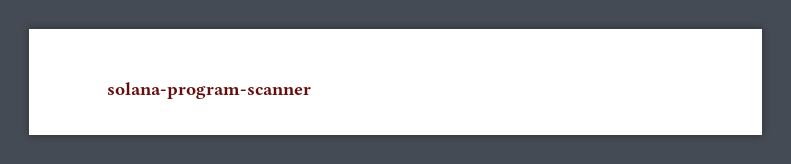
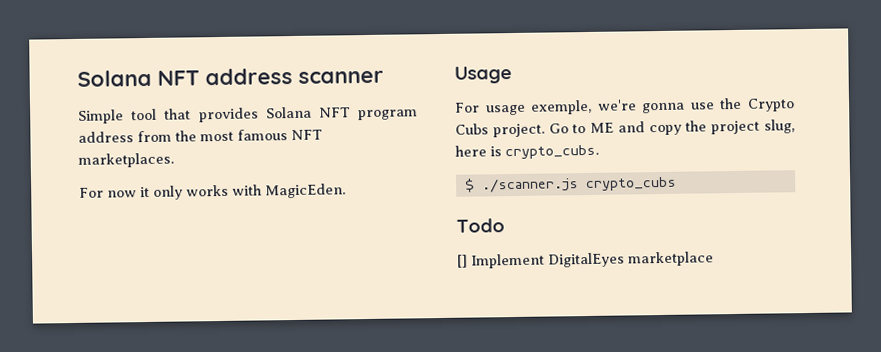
- solana-program-scanner
+ Solana NFT address scanner
+ Simple tool that provides Solana NFT program address from the most famous NFT marketplaces.
+ For now it only works with MagicEden.
+ Usage
+ For usage exemple, we're gonna use the Crypto Cubs project. Go to ME and copy the project slug, here is crypto_cubs.
+ $ ./scanner.js crypto_cubs
+ Todo
+ [] Implement DigitalEyes marketplace

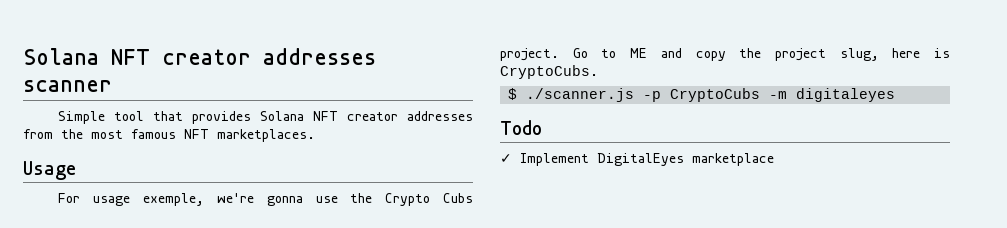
- Solana NFT address scanner
+ Solana NFT creator addresses scanner
- Simple tool that provides Solana NFT program address from the most famous NFT marketplaces.
+ Simple tool that provides Solana NFT creator addresses from the most famous NFT marketplaces.
- For now it only works with MagicEden.
- Go to ME and copy the project slug, here is crypto_cubs.
+ Go to ME and copy the project slug, here is CryptoCubs.
- $ ./scanner.js crypto_cubs
+ $ ./scanner.js -p CryptoCubs -m digitaleyes
- [] Implement DigitalEyes marketplace
+ ✓ Implement DigitalEyes marketplace

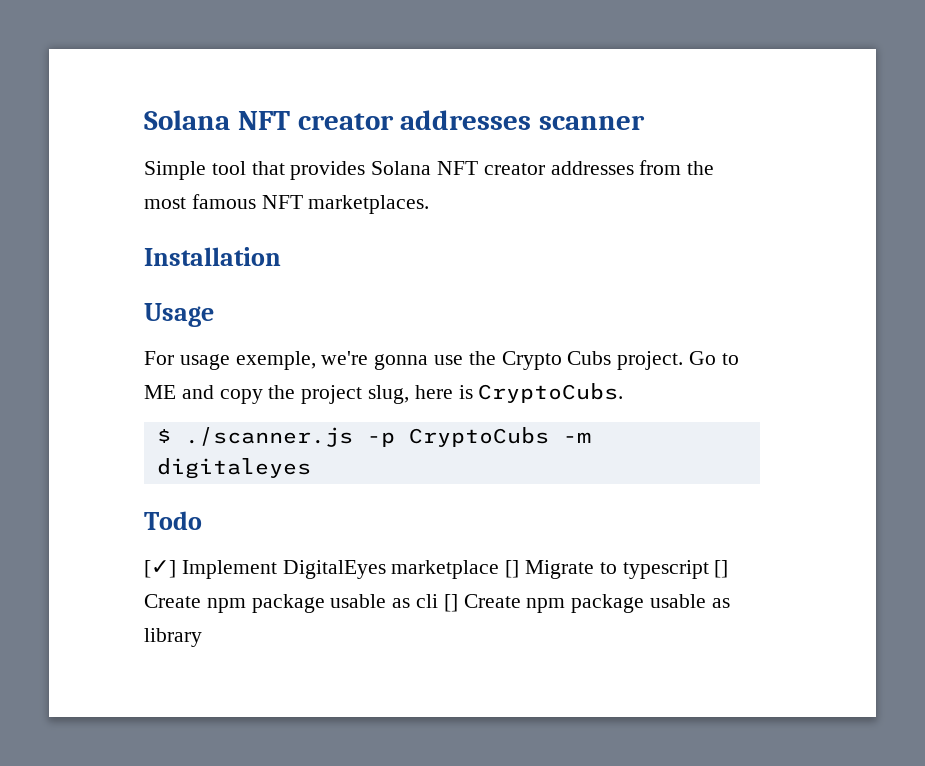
+ Installation
- ✓ Implement DigitalEyes marketplace
+ [✓] Implement DigitalEyes marketplace [] Migrate to typescript [] Create npm package usable as cli [] Create npm package usable as library

